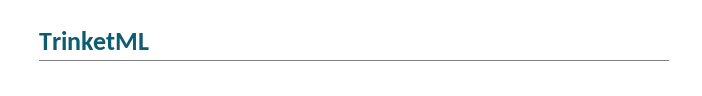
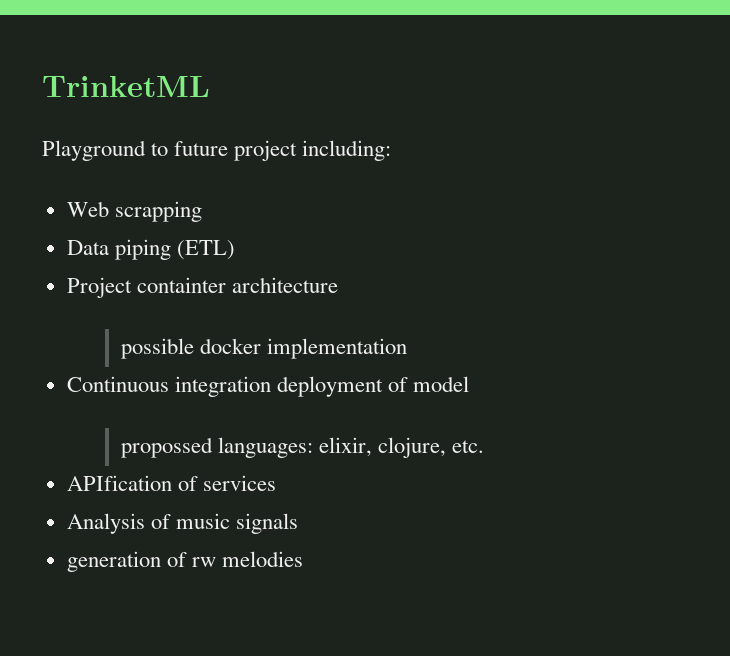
+ Playground to future project including:
+ Web scrapping
+ Data piping (ETL)
+ Project containter architecture
+ possible docker implementation
+ Continuous integration deployment of model
+ propossed languages: elixir, clojure, etc.
+ APIfication of services
+ Analysis of music signals
+ generation of rw melodies

